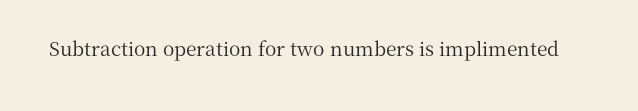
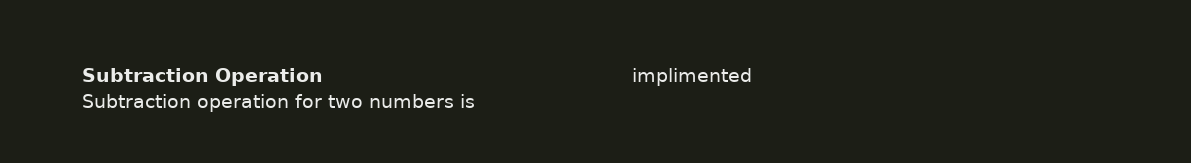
+ Subtraction Operation

